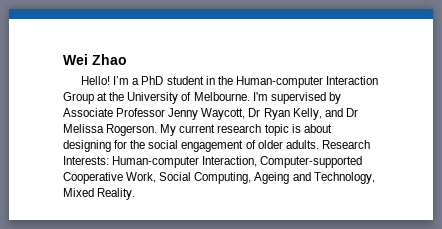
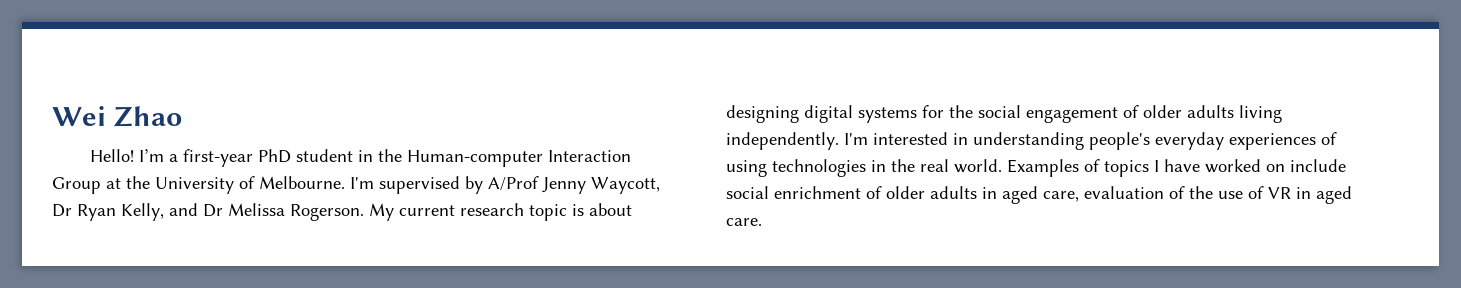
- I’m a PhD student in the Human-computer Interaction Group at the University of Melbourne.
+ I’m a first-year PhD student in the Human-computer Interaction Group at the University of Melbourne.
- I'm supervised by Associate Professor Jenny Waycott, Dr Ryan Kelly, and Dr Melissa Rogerson.
+ I'm supervised by A/Prof Jenny Waycott, Dr Ryan Kelly, and Dr Melissa Rogerson.
- My current research topic is about designing for the social engagement of older adults. Research Interests: Human-computer Interaction, Computer-supported Cooperative Work, Social Computing, Ageing and Technology, Mixed Reality.
+ My current research topic is about designing digital systems for the social engagement of older adults living independently. I'm interested in understanding people's everyday experiences of using technologies in the real world. Examples of topics I have worked on include social enrichment of older adults in aged care, evaluation of the use of VR in aged care.

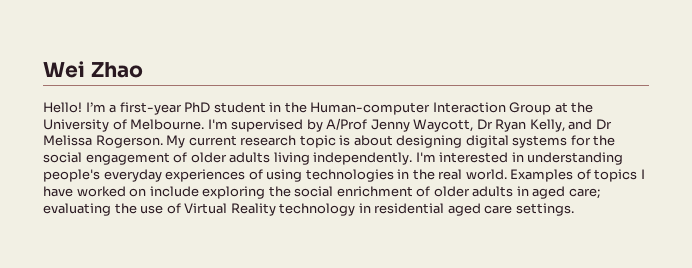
- Examples of topics I have worked on include social enrichment of older adults in aged care, evaluation of the use of VR in aged care.
+ Examples of topics I have worked on include exploring the social enrichment of older adults in aged care; evaluating the use of Virtual Reality technology in residential aged care settings.

